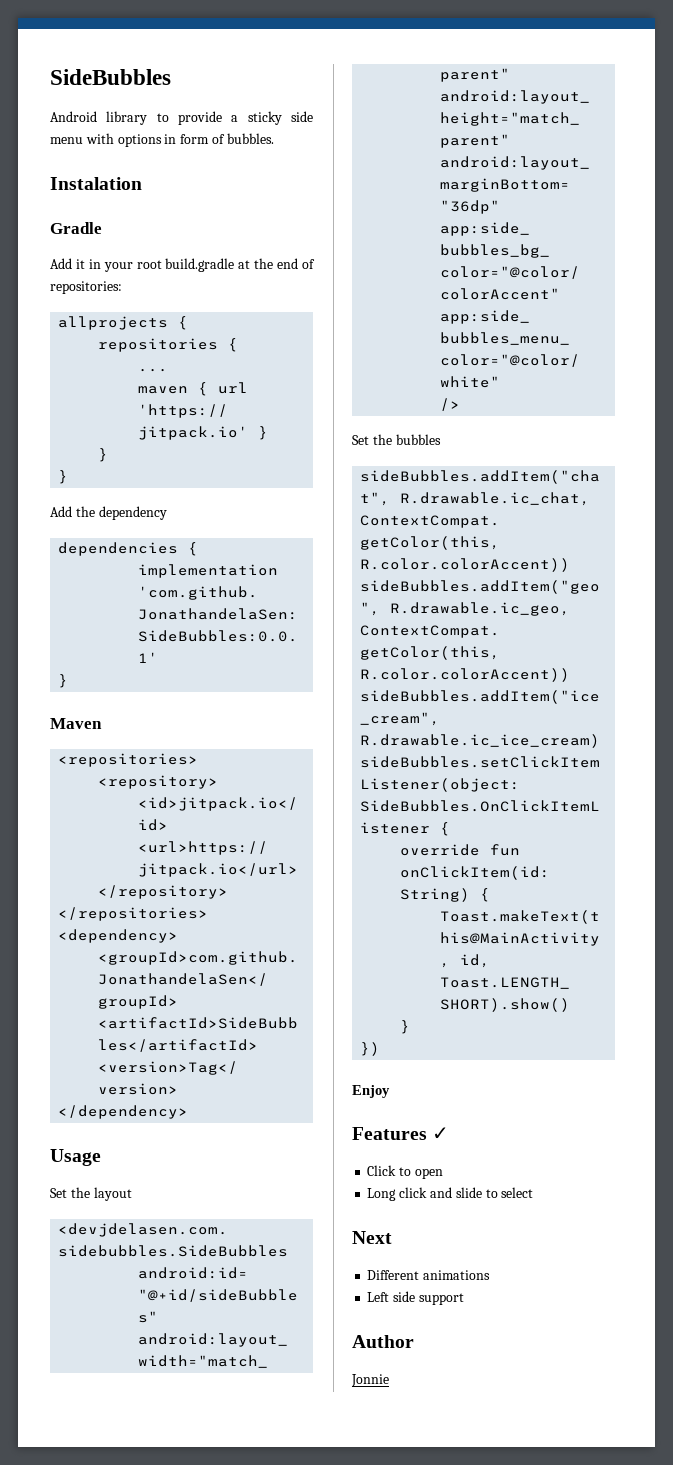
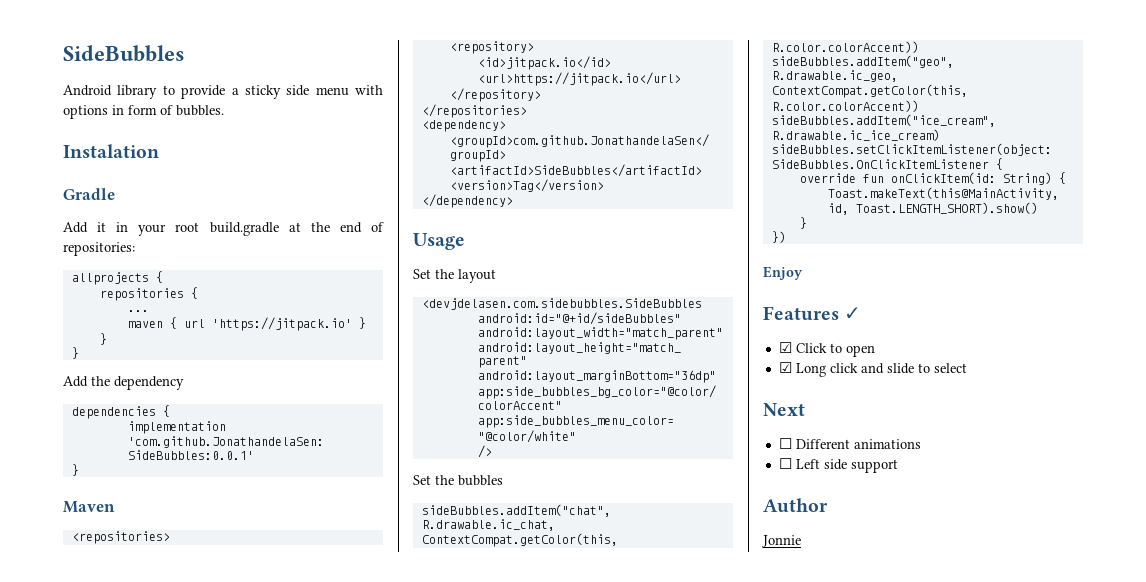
- Click to open
+ ☑ Click to open
- Long click and slide to select
+ ☑ Long click and slide to select
- Different animations
+ ☐ Different animations
- Left side support
+ ☐ Left side support

